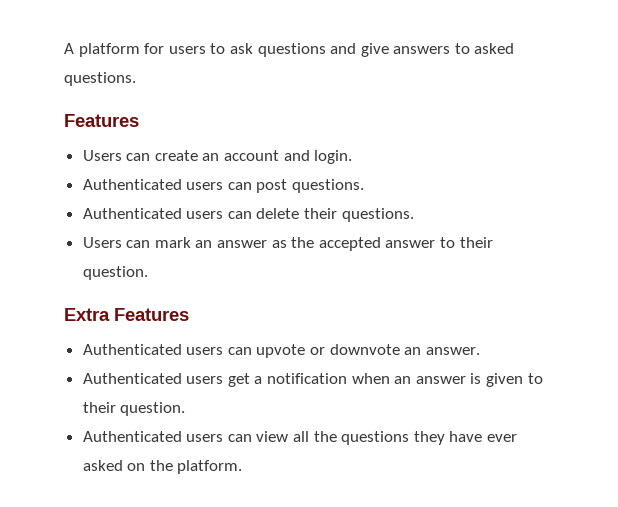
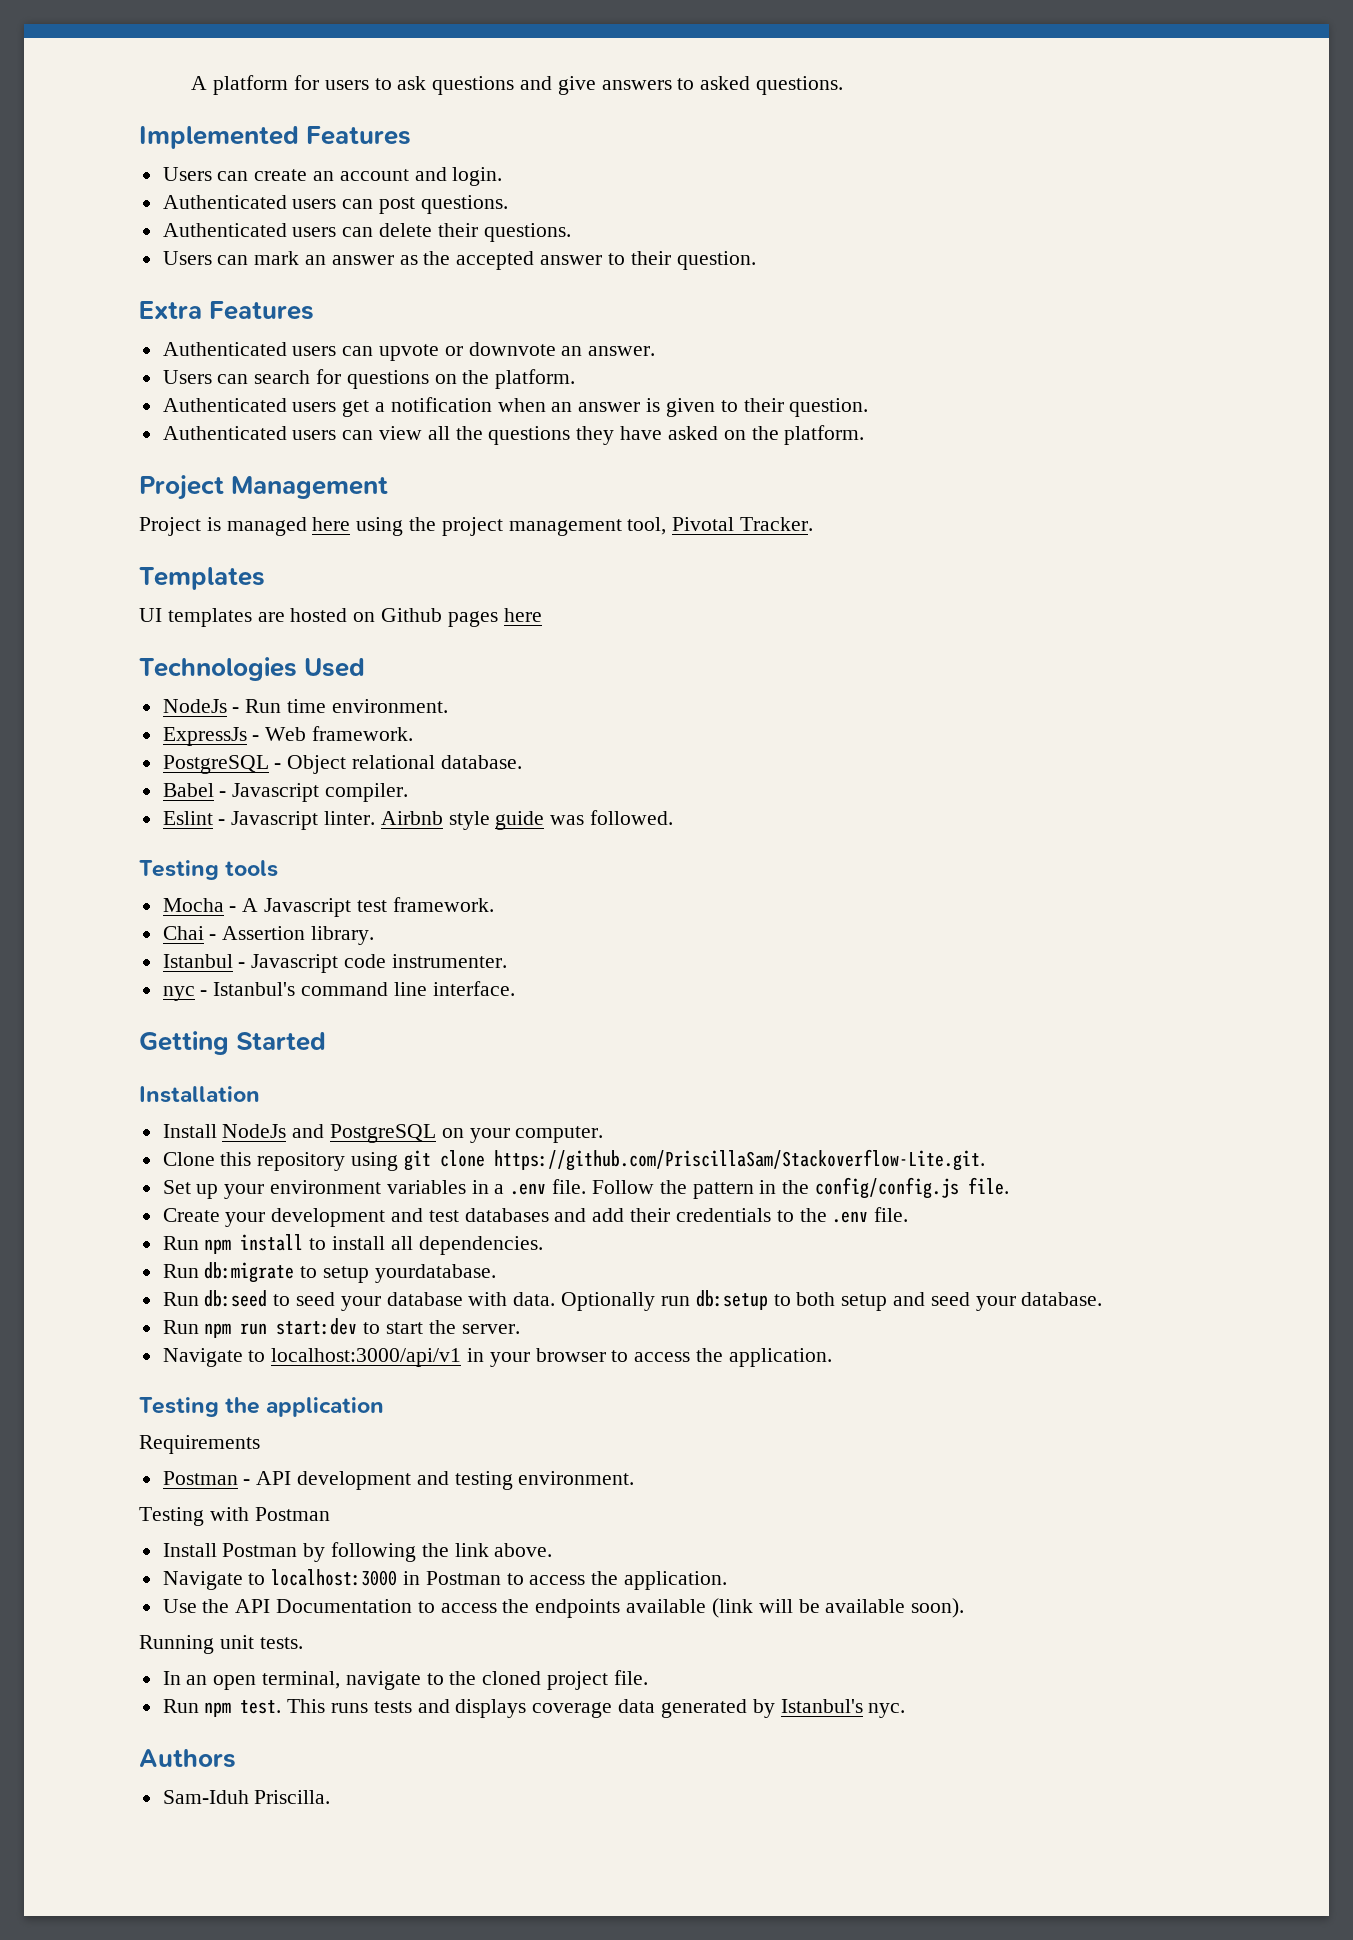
  A platform for users to ask questions and give answers to asked questions.
- Features
+ Implemented Features
+ Users can search for questions on the platform.
- Authenticated users can view all the questions they have ever asked on the platform.
+ Authenticated users can view all the questions they have asked on the platform.
+ Project Management
+ Project is managed here using the project management tool, Pivotal Tracker.
+ Templates
+ UI templates are hosted on Github pages here
+ Technologies Used
+ NodeJs - Run time environment.
+ ExpressJs - Web framework.
+ PostgreSQL - Object relational database.
+ Babel - Javascript compiler.
+ Eslint - Javascript linter. Airbnb style guide was followed.
+ Testing tools
+ Mocha - A Javascript test framework.
+ Chai - Assertion library.
+ Istanbul - Javascript code instrumenter.
+ nyc - Istanbul's command line interface.
+ Getting Started
+ Installation
+ Install NodeJs and PostgreSQL on your computer.
+ Clone this repository using git clone https://github.com/PriscillaSam/Stackoverflow-Lite.git.
+ Set up your environment variables in a .env file. Follow the pattern in the config/config.js file.
+ Create your development and test databases and add their credentials to the .env file.
+ Run npm install to install all dependencies.
+ Run db:migrate to setup yourdatabase.
+ Run db:seed to seed your database with data. Optionally run db:setup to both setup and seed your database.
+ Run npm run start:dev to start the server.
+ Navigate to localhost:3000/api/v1 in your browser to access the application.
+ Testing the application
+ Requirements
+ Postman - API development and testing environment.
+ Testing with Postman
+ Install Postman by following the link above.
+ Navigate to localhost:3000 in Postman to access the application.
+ Use the API Documentation to access the endpoints available (link will be available soon).
+ Running unit tests.
+ In an open terminal, navigate to the cloned project file.
+ Run npm test. This runs tests and displays coverage data generated by Istanbul's nyc.
+ Authors
+ Sam-Iduh Priscilla.

